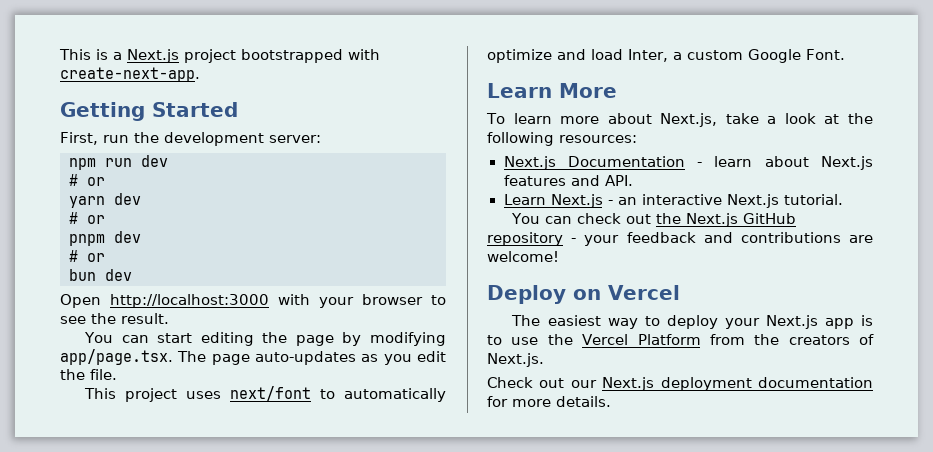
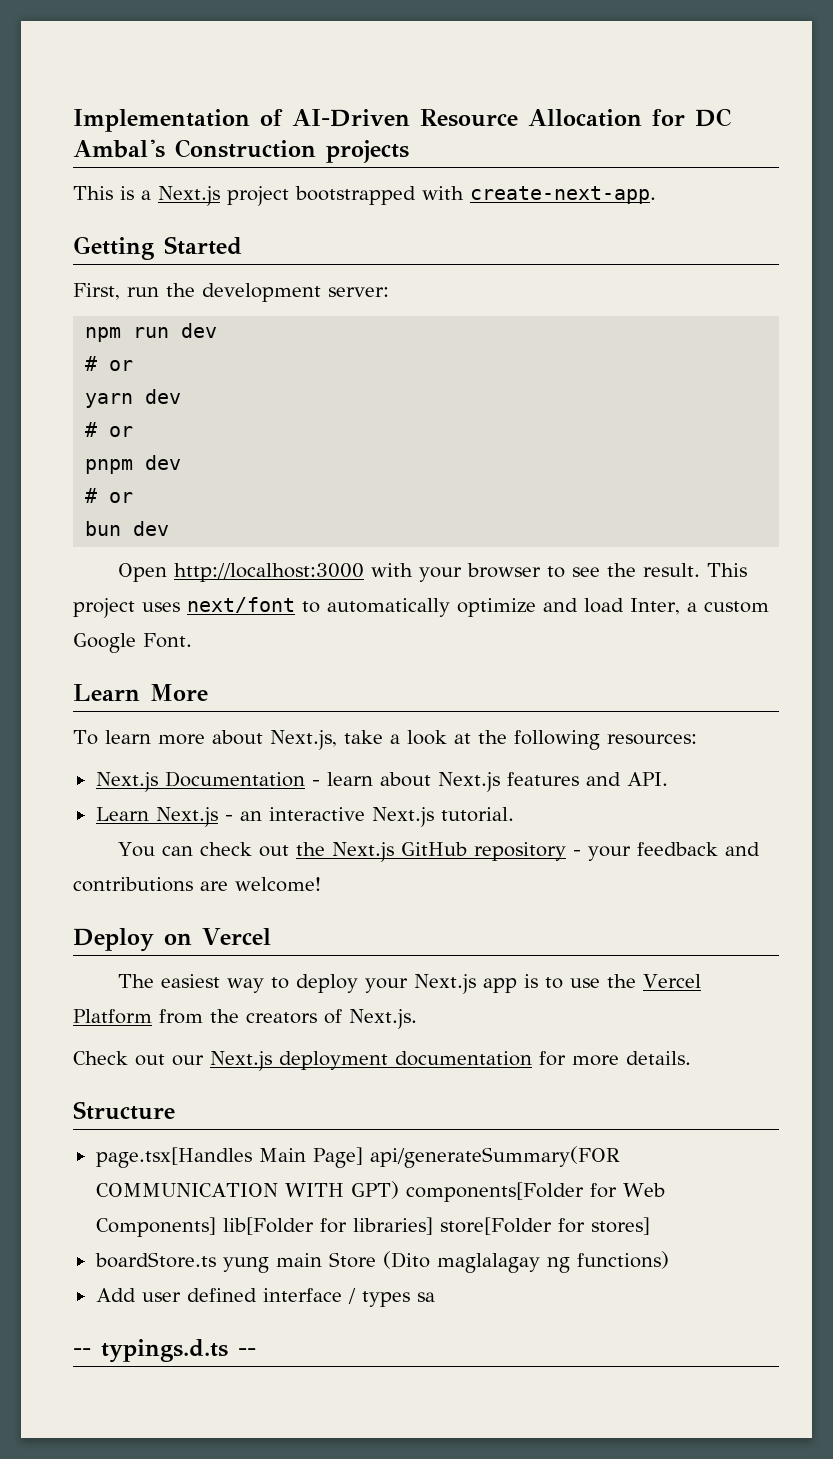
+ Implementation of AI-Driven Resource Allocation for DC Ambal's Construction projects
- Open http://localhost:3000 with your browser to see the result.
- You can start editing the page by modifying app/page.tsx. The page auto-updates as you edit the file.
- This project uses next/font to automatically optimize and load Inter, a custom Google Font.
+ Open http://localhost:3000 with your browser to see the result. This project uses next/font to automatically optimize and load Inter, a custom Google Font.
+ Structure
+ page.tsx[Handles Main Page] api/generateSummary(FOR COMMUNICATION WITH GPT) components[Folder for Web Components] lib[Folder for libraries] store[Folder for stores]
+ boardStore.ts yung main Store (Dito maglalagay ng functions)
+ Add user defined interface / types sa
+ -- typings.d.ts --

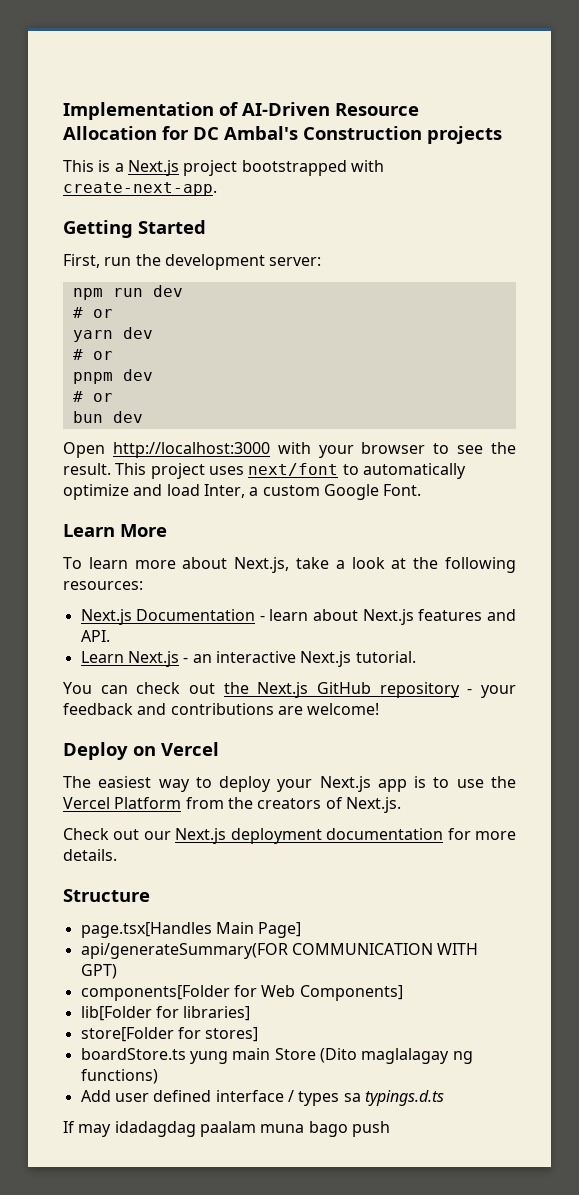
- page.tsx[Handles Main Page] api/generateSummary(FOR COMMUNICATION WITH GPT) components[Folder for Web Components] lib[Folder for libraries] store[Folder for stores]
+ page.tsx[Handles Main Page]
+ api/generateSummary(FOR COMMUNICATION WITH GPT)
+ components[Folder for Web Components]
+ lib[Folder for libraries]
+ store[Folder for stores]
- Add user defined interface / types sa
- -- typings.d.ts --
+ Add user defined interface / types sa typings.d.ts
+ If may idadagdag paalam muna bago push

